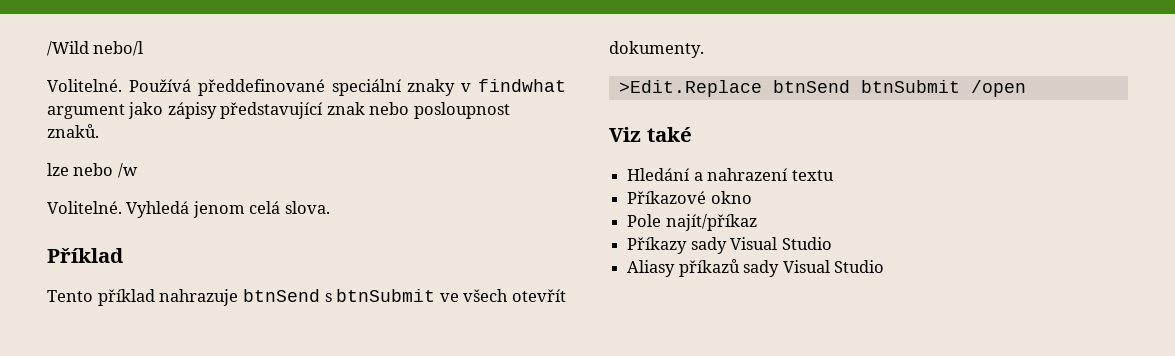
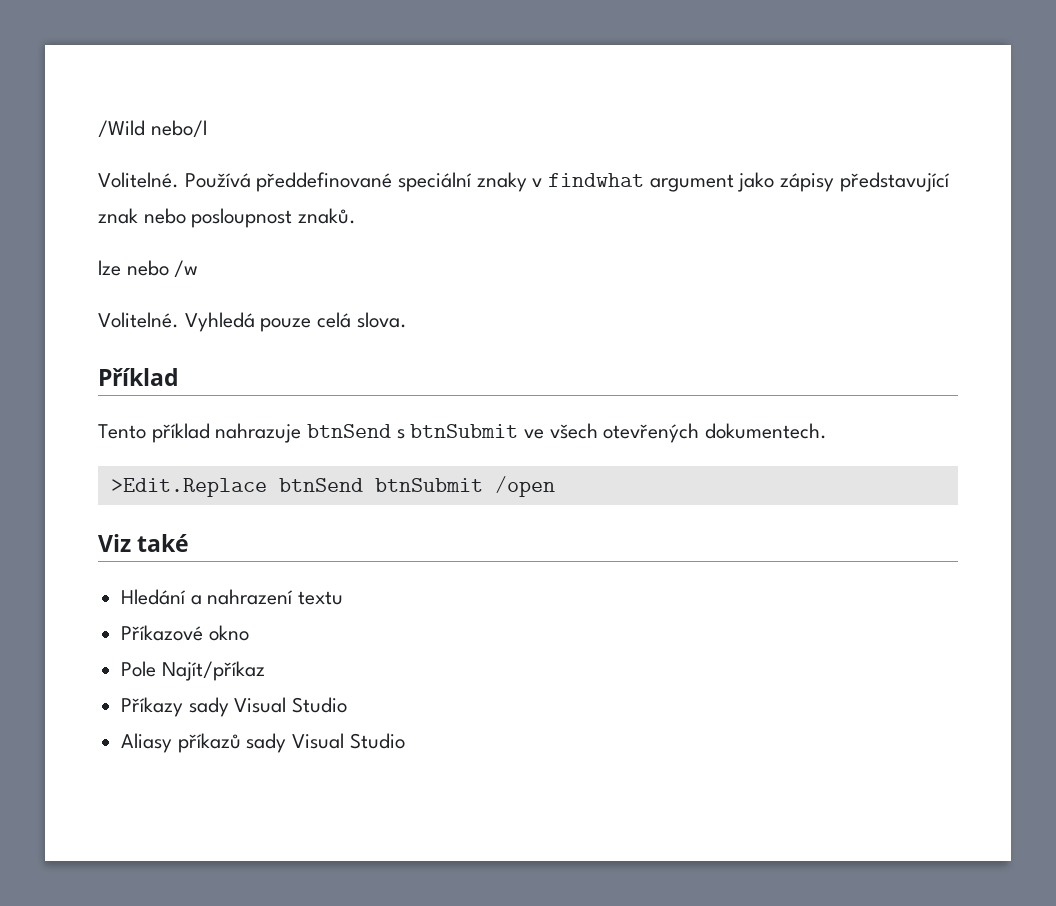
- Vyhledá jenom celá slova.
+ Vyhledá pouze celá slova.
- Tento příklad nahrazuje btnSend s btnSubmit ve všech otevřít dokumenty.
+ Tento příklad nahrazuje btnSend s btnSubmit ve všech otevřených dokumentech.
- Pole najít/příkaz
+ Pole Najít/příkaz

